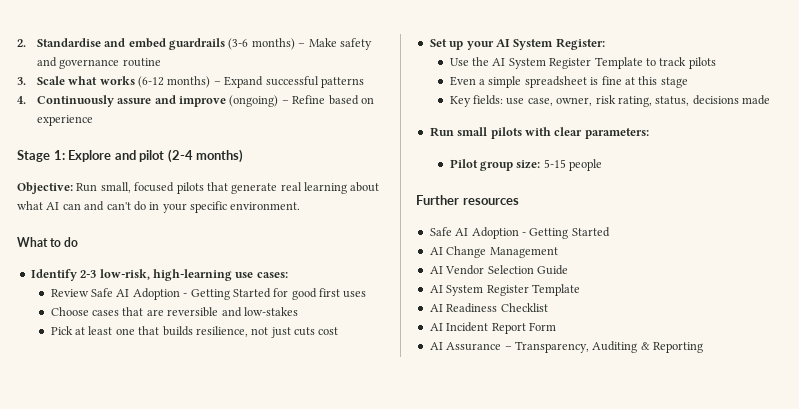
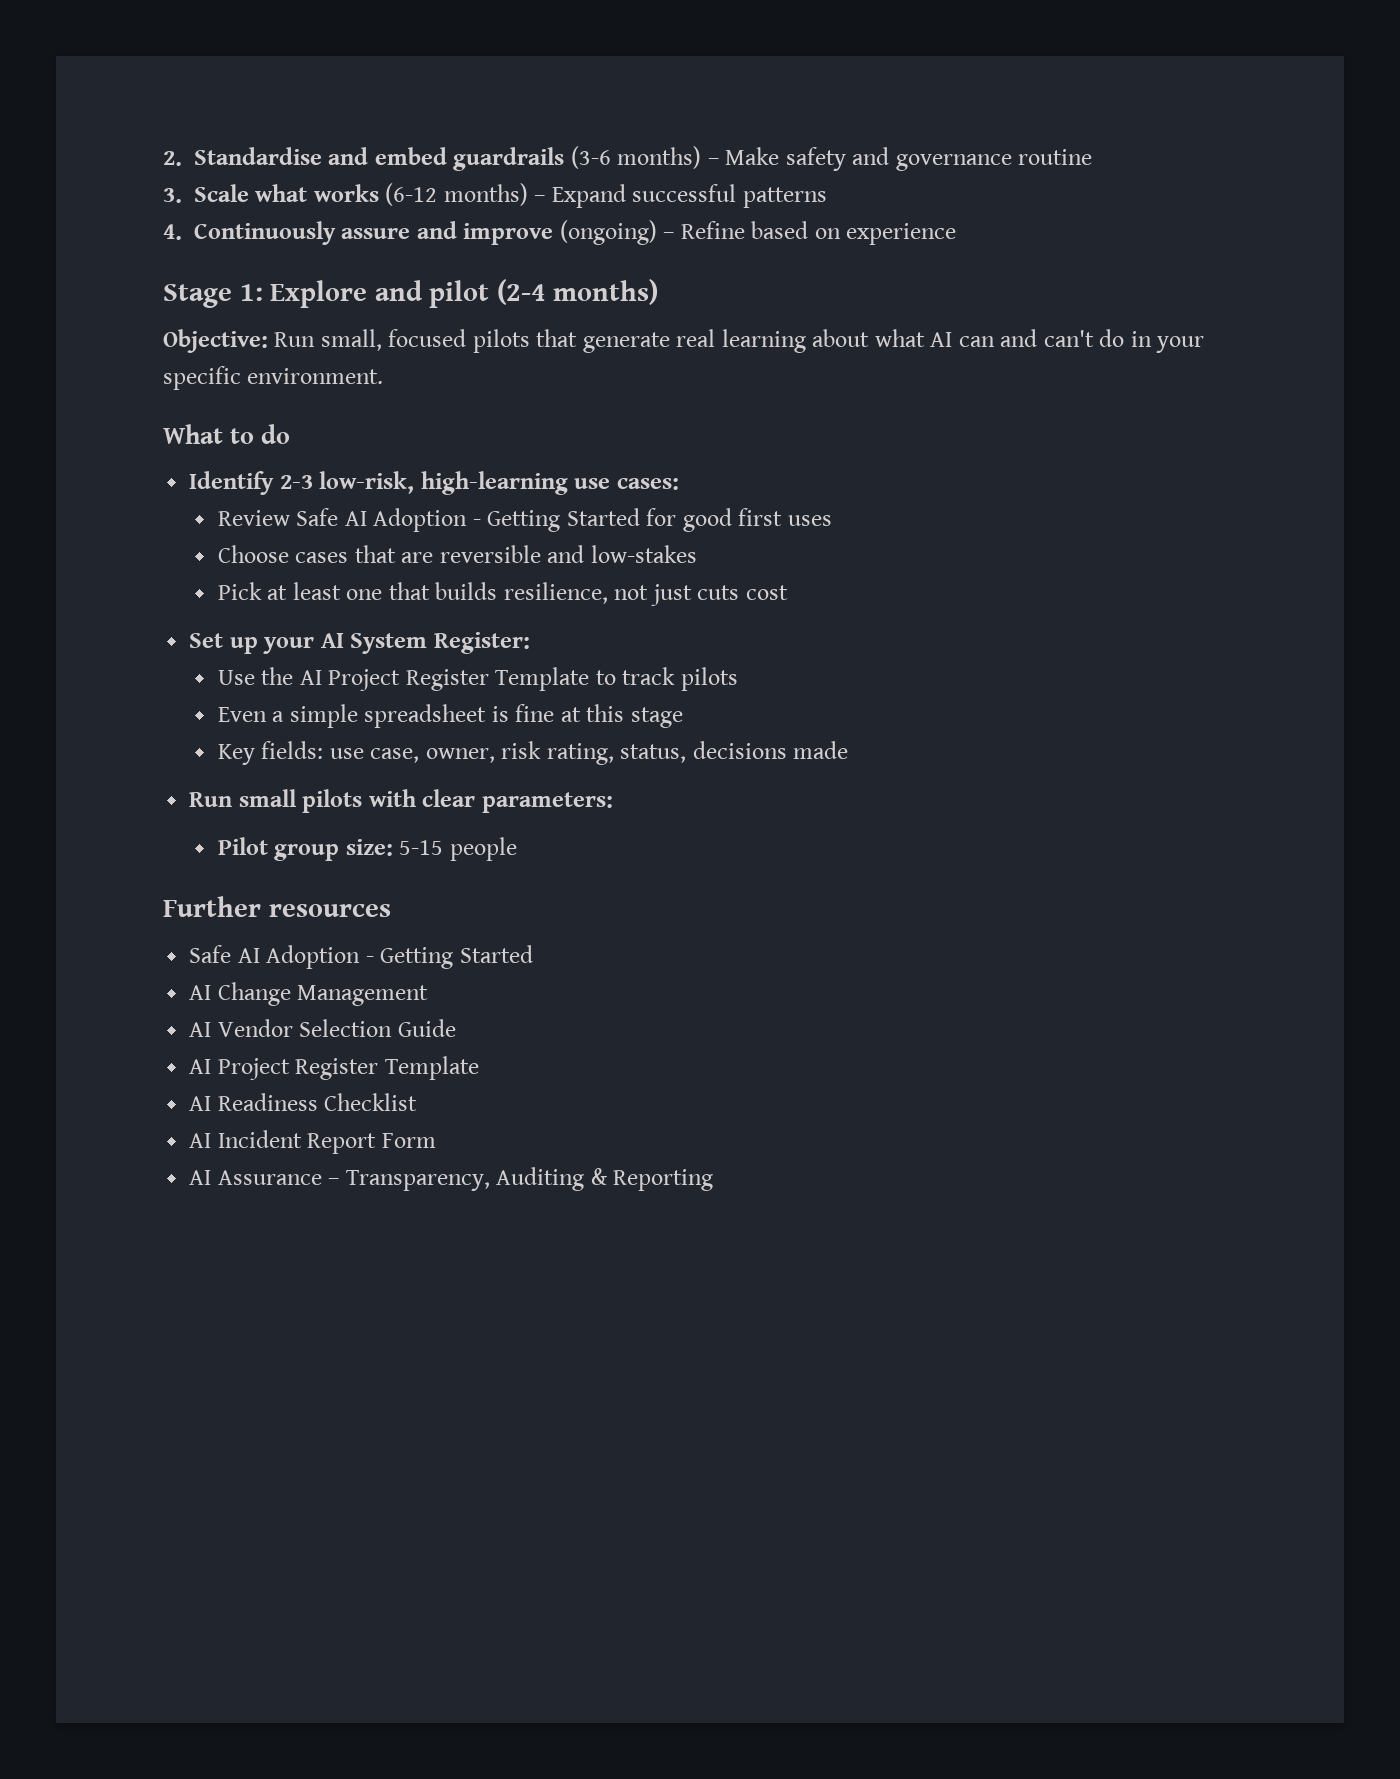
- Use the AI System Register Template to track pilots
+ Use the AI Project Register Template to track pilots
  AI Vendor Selection Guide
- AI System Register Template
+ AI Project Register Template

